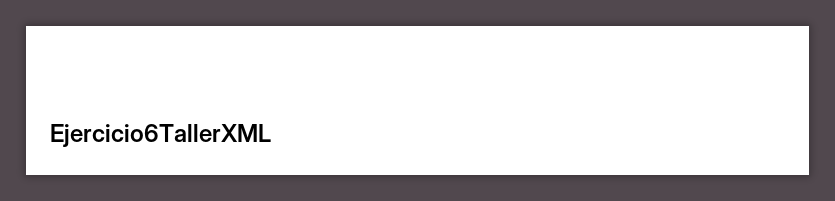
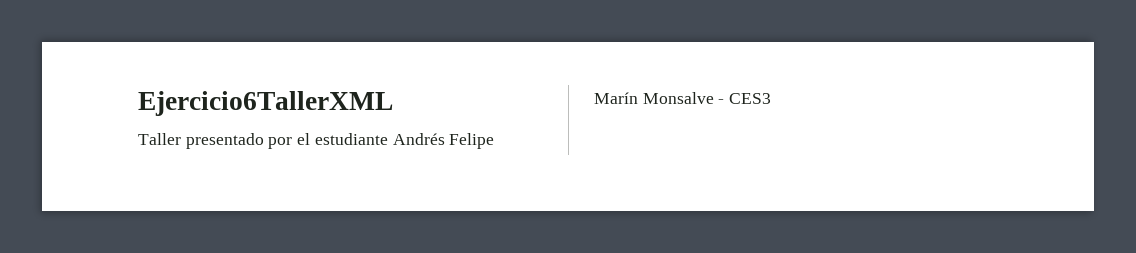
+ Taller presentado por el estudiante Andrés Felipe Marín Monsalve - CES3

